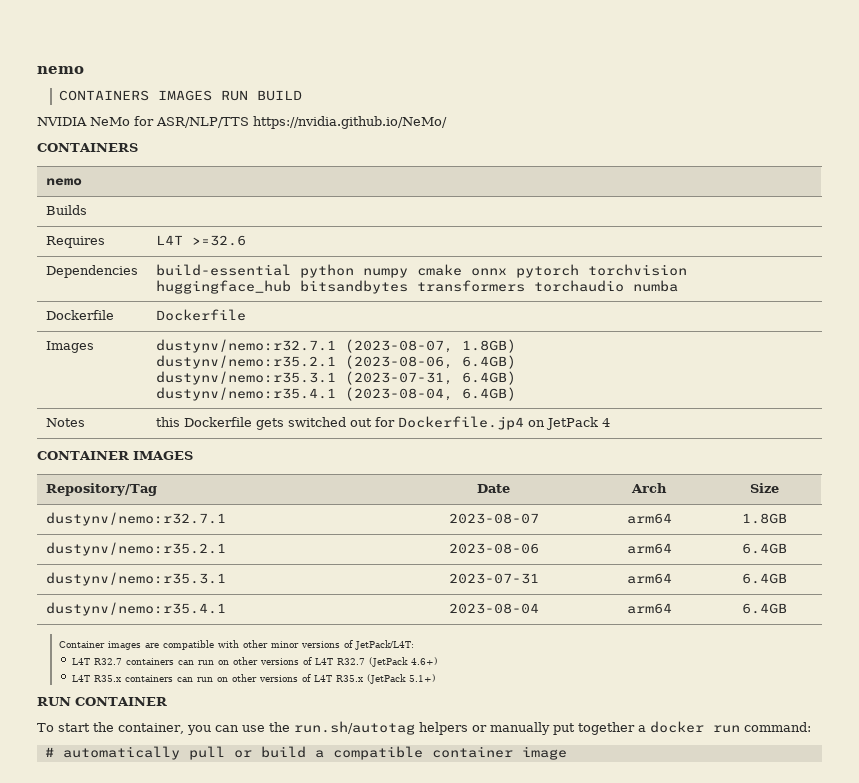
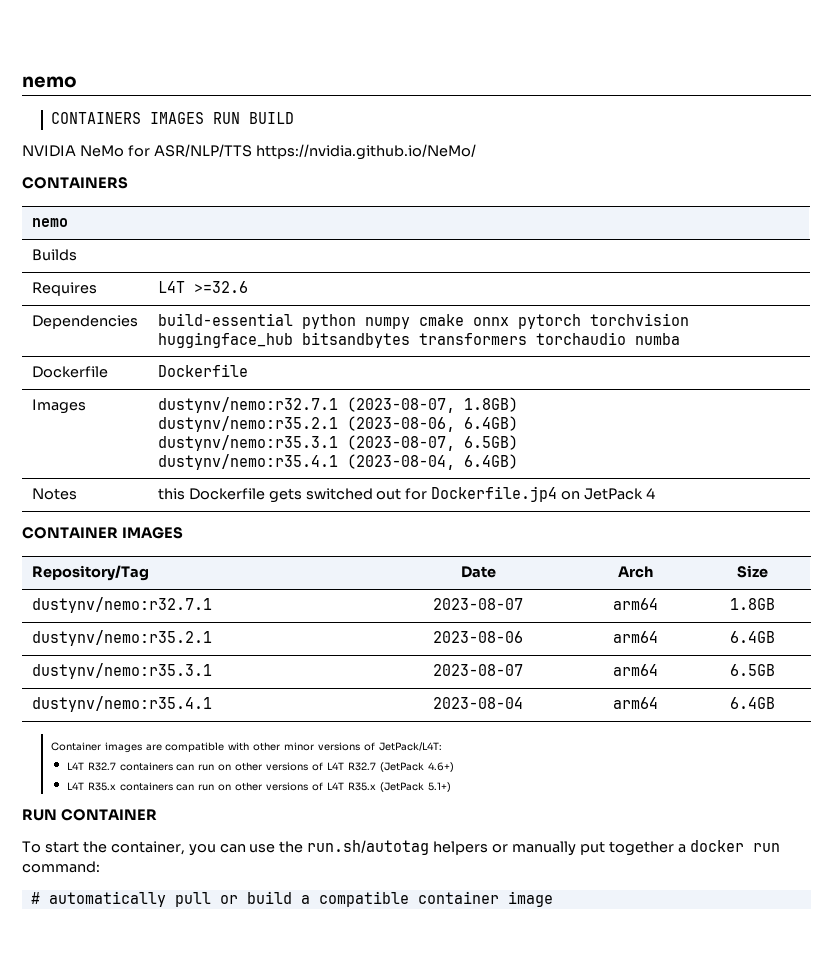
  Images | dustynv/nemo:r32.7.1 (2023-08-07, 1.8GB)
  dustynv/nemo:r35.2.1 (2023-08-06, 6.4GB)
- dustynv/nemo:r35.3.1 (2023-07-31, 6.4GB)
+ dustynv/nemo:r35.3.1 (2023-08-07, 6.5GB)
- dustynv/nemo:r35.3.1 | 2023-07-31 | arm64 | 6.4GB
+ dustynv/nemo:r35.3.1 | 2023-08-07 | arm64 | 6.5GB

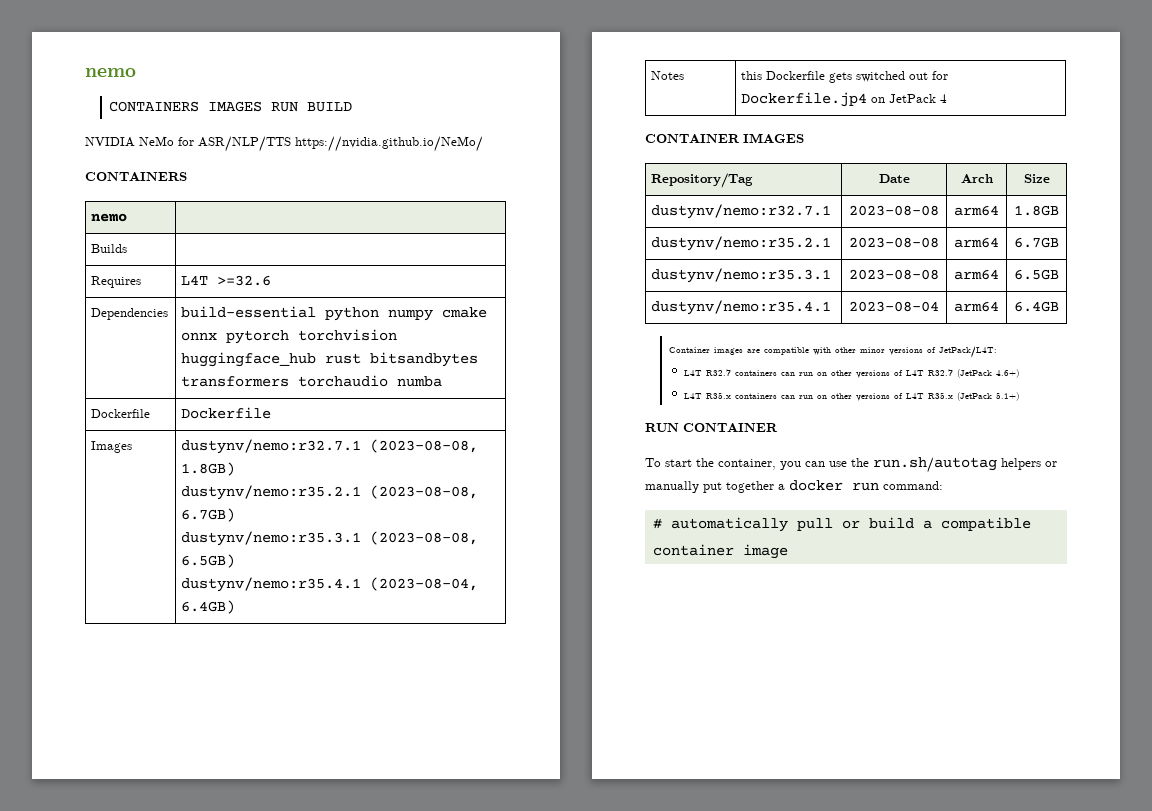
- Dependencies | build-essential python numpy cmake onnx pytorch torchvision huggingface_hub bitsandbytes transformers torchaudio numba
+ Dependencies | build-essential python numpy cmake onnx pytorch torchvision huggingface_hub rust bitsandbytes transformers torchaudio numba
- Images | dustynv/nemo:r32.7.1 (2023-08-07, 1.8GB)
- dustynv/nemo:r35.2.1 (2023-08-06, 6.4GB)
- dustynv/nemo:r35.3.1 (2023-08-07, 6.5GB)
+ Images | dustynv/nemo:r32.7.1 (2023-08-08, 1.8GB)
+ dustynv/nemo:r35.2.1 (2023-08-08, 6.7GB)
+ dustynv/nemo:r35.3.1 (2023-08-08, 6.5GB)
- dustynv/nemo:r32.7.1 | 2023-08-07 | arm64 | 1.8GB
+ dustynv/nemo:r32.7.1 | 2023-08-08 | arm64 | 1.8GB
- dustynv/nemo:r35.2.1 | 2023-08-06 | arm64 | 6.4GB
+ dustynv/nemo:r35.2.1 | 2023-08-08 | arm64 | 6.7GB
- dustynv/nemo:r35.3.1 | 2023-08-07 | arm64 | 6.5GB
+ dustynv/nemo:r35.3.1 | 2023-08-08 | arm64 | 6.5GB

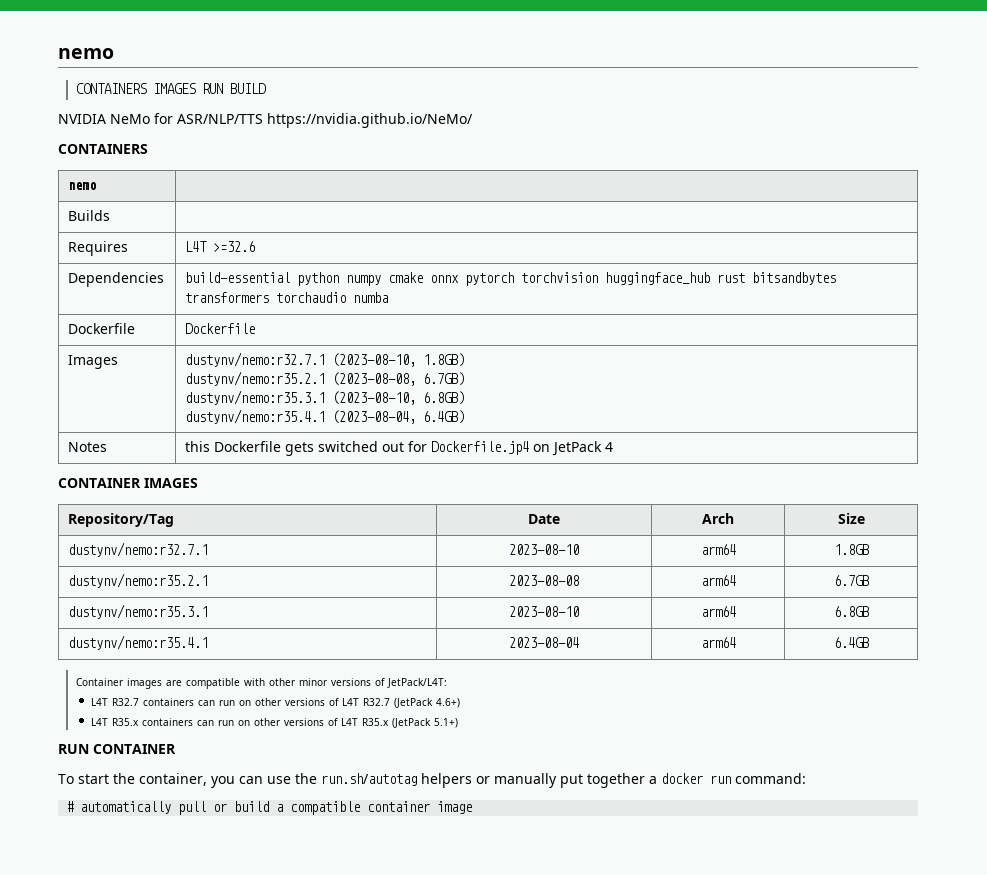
- Images | dustynv/nemo:r32.7.1 (2023-08-08, 1.8GB)
+ Images | dustynv/nemo:r32.7.1 (2023-08-10, 1.8GB)
  dustynv/nemo:r35.2.1 (2023-08-08, 6.7GB)
- dustynv/nemo:r35.3.1 (2023-08-08, 6.5GB)
+ dustynv/nemo:r35.3.1 (2023-08-10, 6.8GB)
- dustynv/nemo:r32.7.1 | 2023-08-08 | arm64 | 1.8GB
+ dustynv/nemo:r32.7.1 | 2023-08-10 | arm64 | 1.8GB
- dustynv/nemo:r35.3.1 | 2023-08-08 | arm64 | 6.5GB
+ dustynv/nemo:r35.3.1 | 2023-08-10 | arm64 | 6.8GB

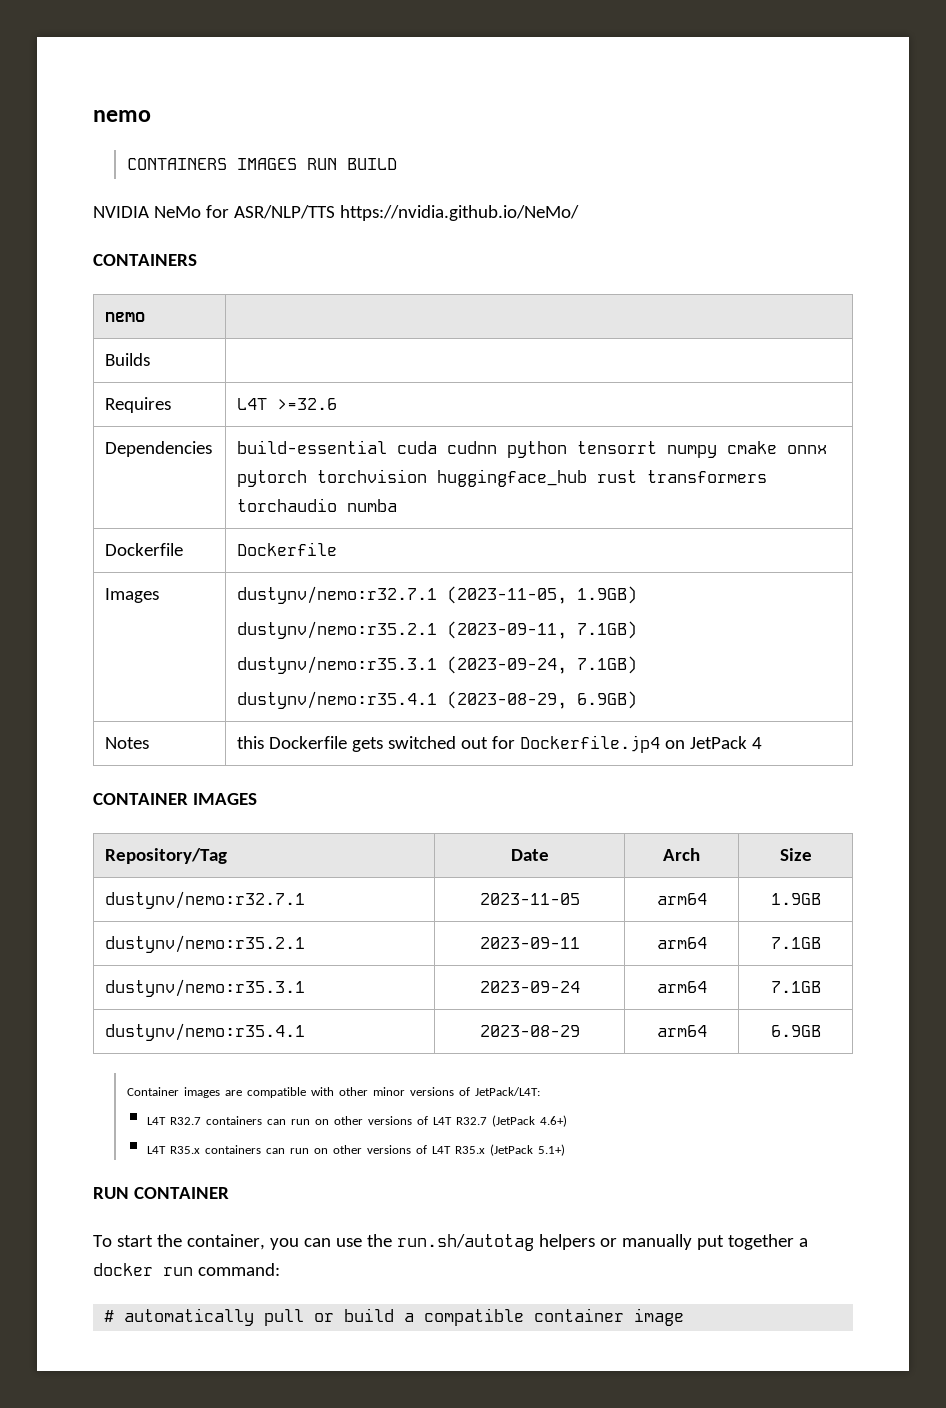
- Dependencies | build-essential python numpy cmake onnx pytorch torchvision huggingface_hub rust bitsandbytes transformers torchaudio numba
+ Dependencies | build-essential cuda cudnn python tensorrt numpy cmake onnx pytorch torchvision huggingface_hub rust transformers torchaudio numba
- Images | dustynv/nemo:r32.7.1 (2023-08-10, 1.8GB)
- dustynv/nemo:r35.2.1 (2023-08-08, 6.7GB)
- dustynv/nemo:r35.3.1 (2023-08-10, 6.8GB)
- dustynv/nemo:r35.4.1 (2023-08-04, 6.4GB)
+ Images | dustynv/nemo:r32.7.1 (2023-11-05, 1.9GB)
+ dustynv/nemo:r35.2.1 (2023-09-11, 7.1GB)
+ dustynv/nemo:r35.3.1 (2023-09-24, 7.1GB)
+ dustynv/nemo:r35.4.1 (2023-08-29, 6.9GB)
- dustynv/nemo:r32.7.1 | 2023-08-10 | arm64 | 1.8GB
+ dustynv/nemo:r32.7.1 | 2023-11-05 | arm64 | 1.9GB
- dustynv/nemo:r35.2.1 | 2023-08-08 | arm64 | 6.7GB
+ dustynv/nemo:r35.2.1 | 2023-09-11 | arm64 | 7.1GB
- dustynv/nemo:r35.3.1 | 2023-08-10 | arm64 | 6.8GB
+ dustynv/nemo:r35.3.1 | 2023-09-24 | arm64 | 7.1GB
- dustynv/nemo:r35.4.1 | 2023-08-04 | arm64 | 6.4GB
+ dustynv/nemo:r35.4.1 | 2023-08-29 | arm64 | 6.9GB

